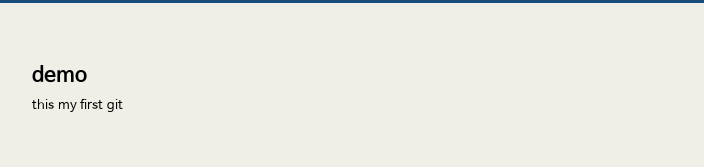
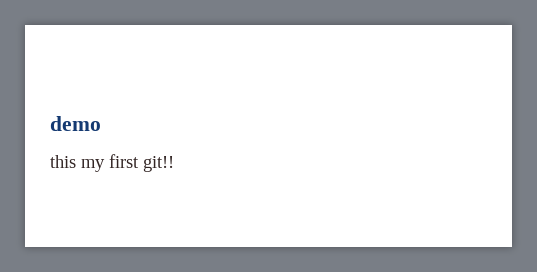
- this my first git
+ this my first git!!

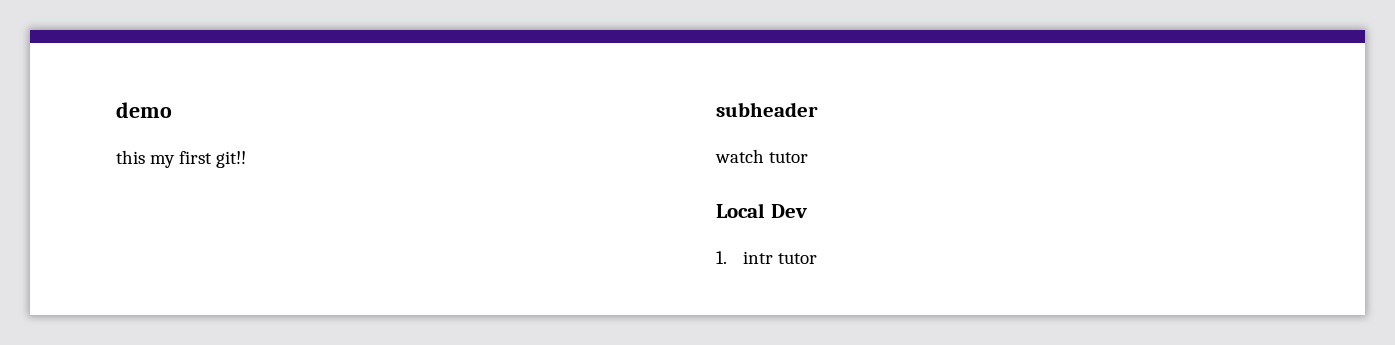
+ subheader
+ watch tutor
+ Local Dev
+ 1. intr tutor

